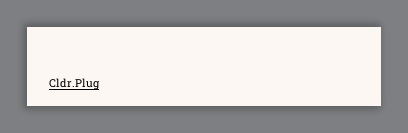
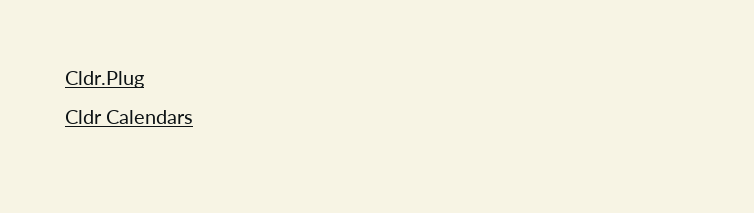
+ Cldr Calendars

